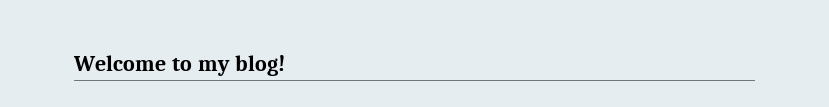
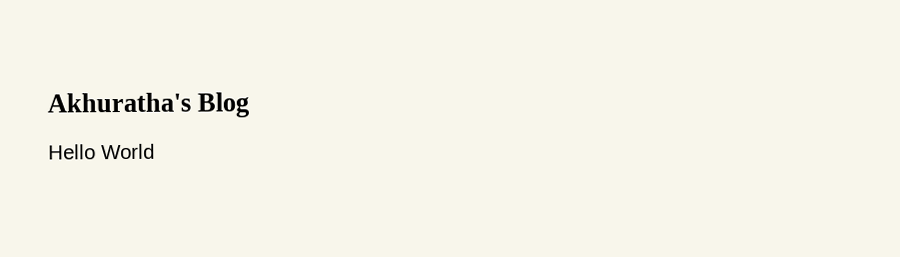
- Welcome to my blog!
+ Akhuratha's Blog
+ Hello World

